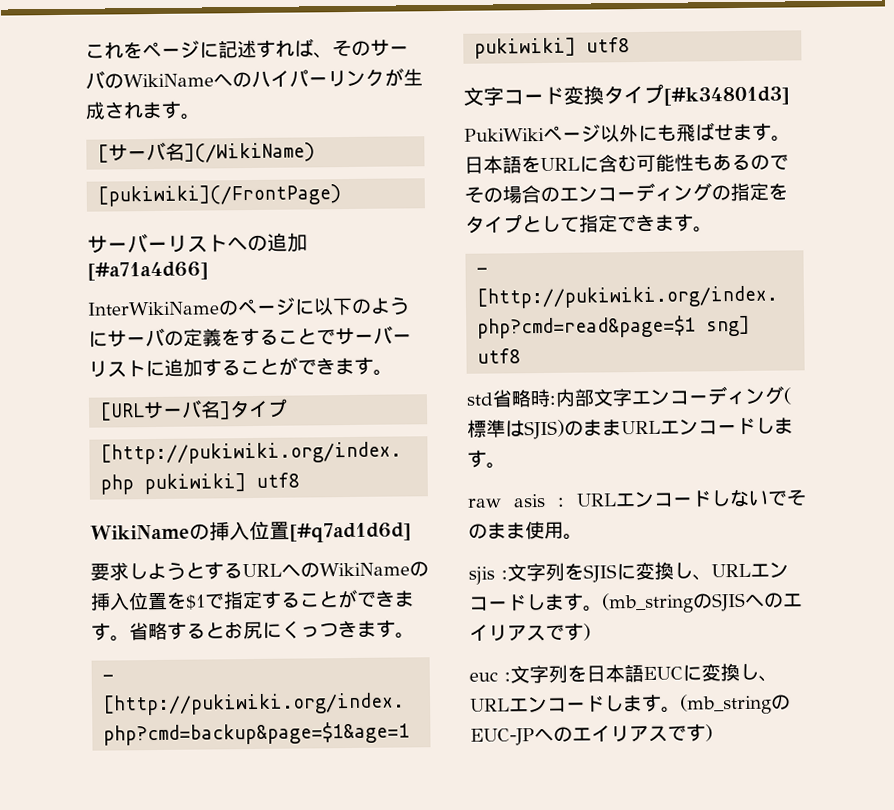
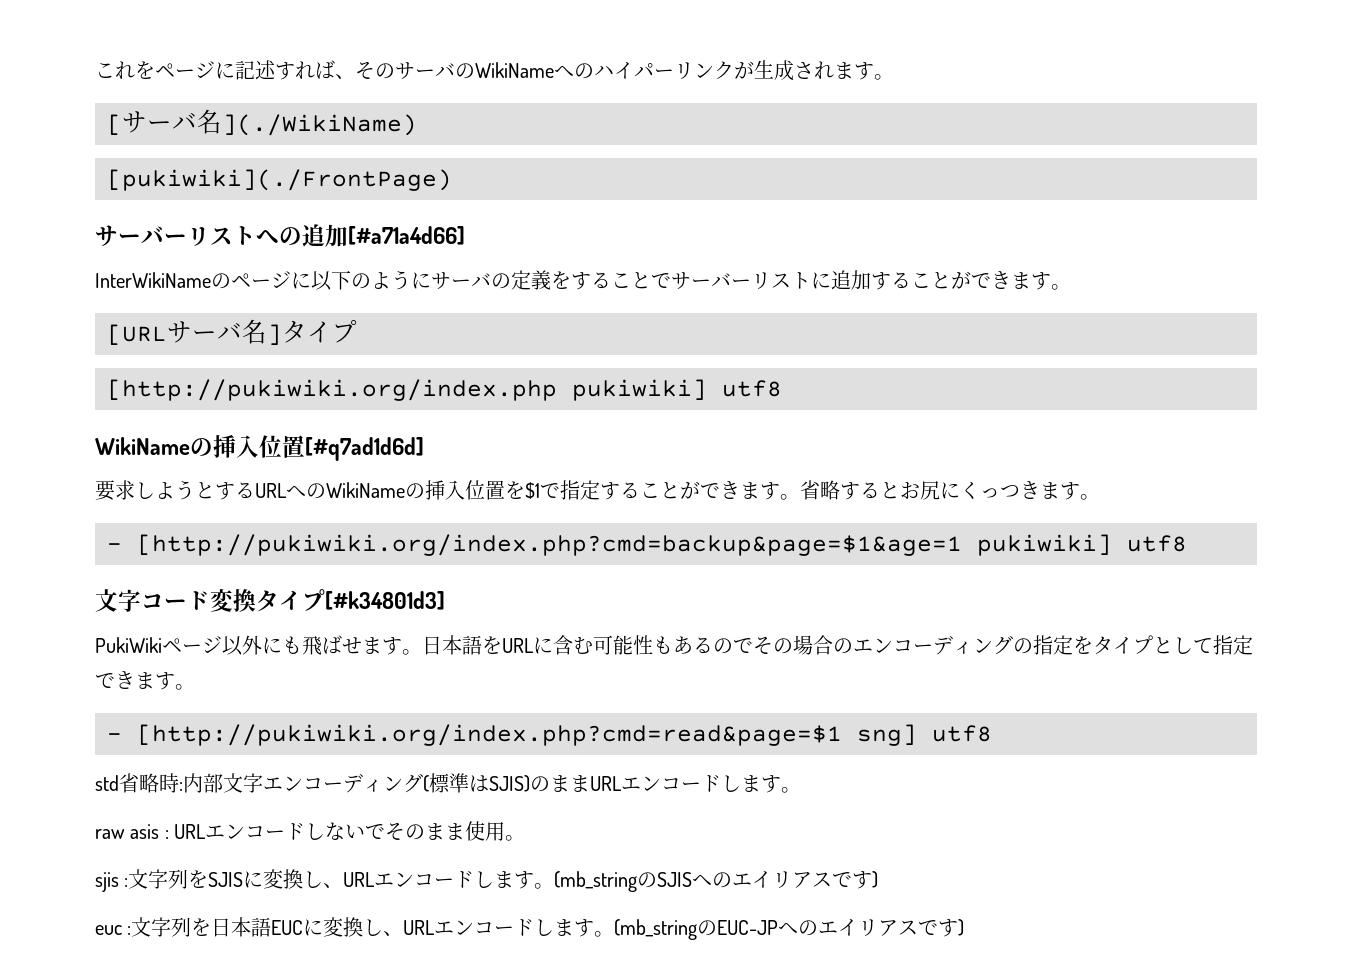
- [サーバ名](/WikiName)
- [pukiwiki](/FrontPage)
+ [サーバ名](./WikiName)
+ [pukiwiki](./FrontPage)

